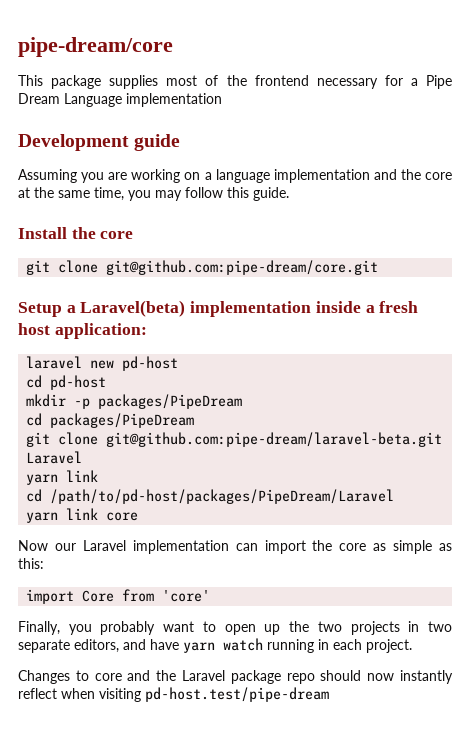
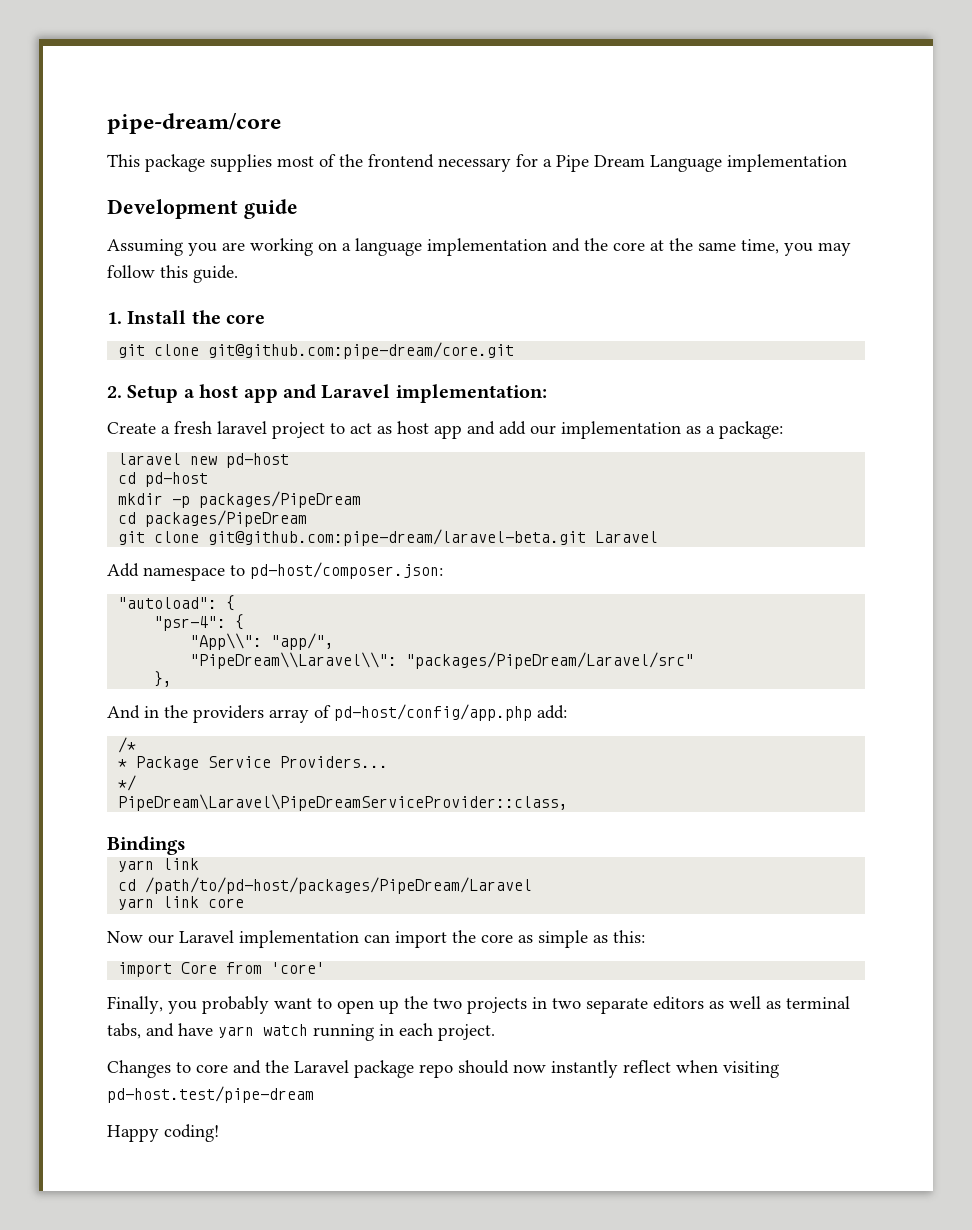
- Install the core
+ 1. Install the core
- Setup a Laravel(beta) implementation inside a fresh host application:
+ 2. Setup a host app and Laravel implementation:
+ Create a fresh laravel project to act as host app and add our implementation as a package:
+ Add namespace to pd-host/composer.json:
+ "autoload": {
+ "psr-4": {
+ "App\\": "app/",
+ "PipeDream\\Laravel\\": "packages/PipeDream/Laravel/src"
+ },
+ And in the providers array of pd-host/config/app.php add:
+ /*
+ * Package Service Providers...
+ */
+ PipeDream\Laravel\PipeDreamServiceProvider::class,
+ Bindings
- Finally, you probably want to open up the two projects in two separate editors, and have yarn watch running in each project.
+ Finally, you probably want to open up the two projects in two separate editors as well as terminal tabs, and have yarn watch running in each project.
+ Happy coding!

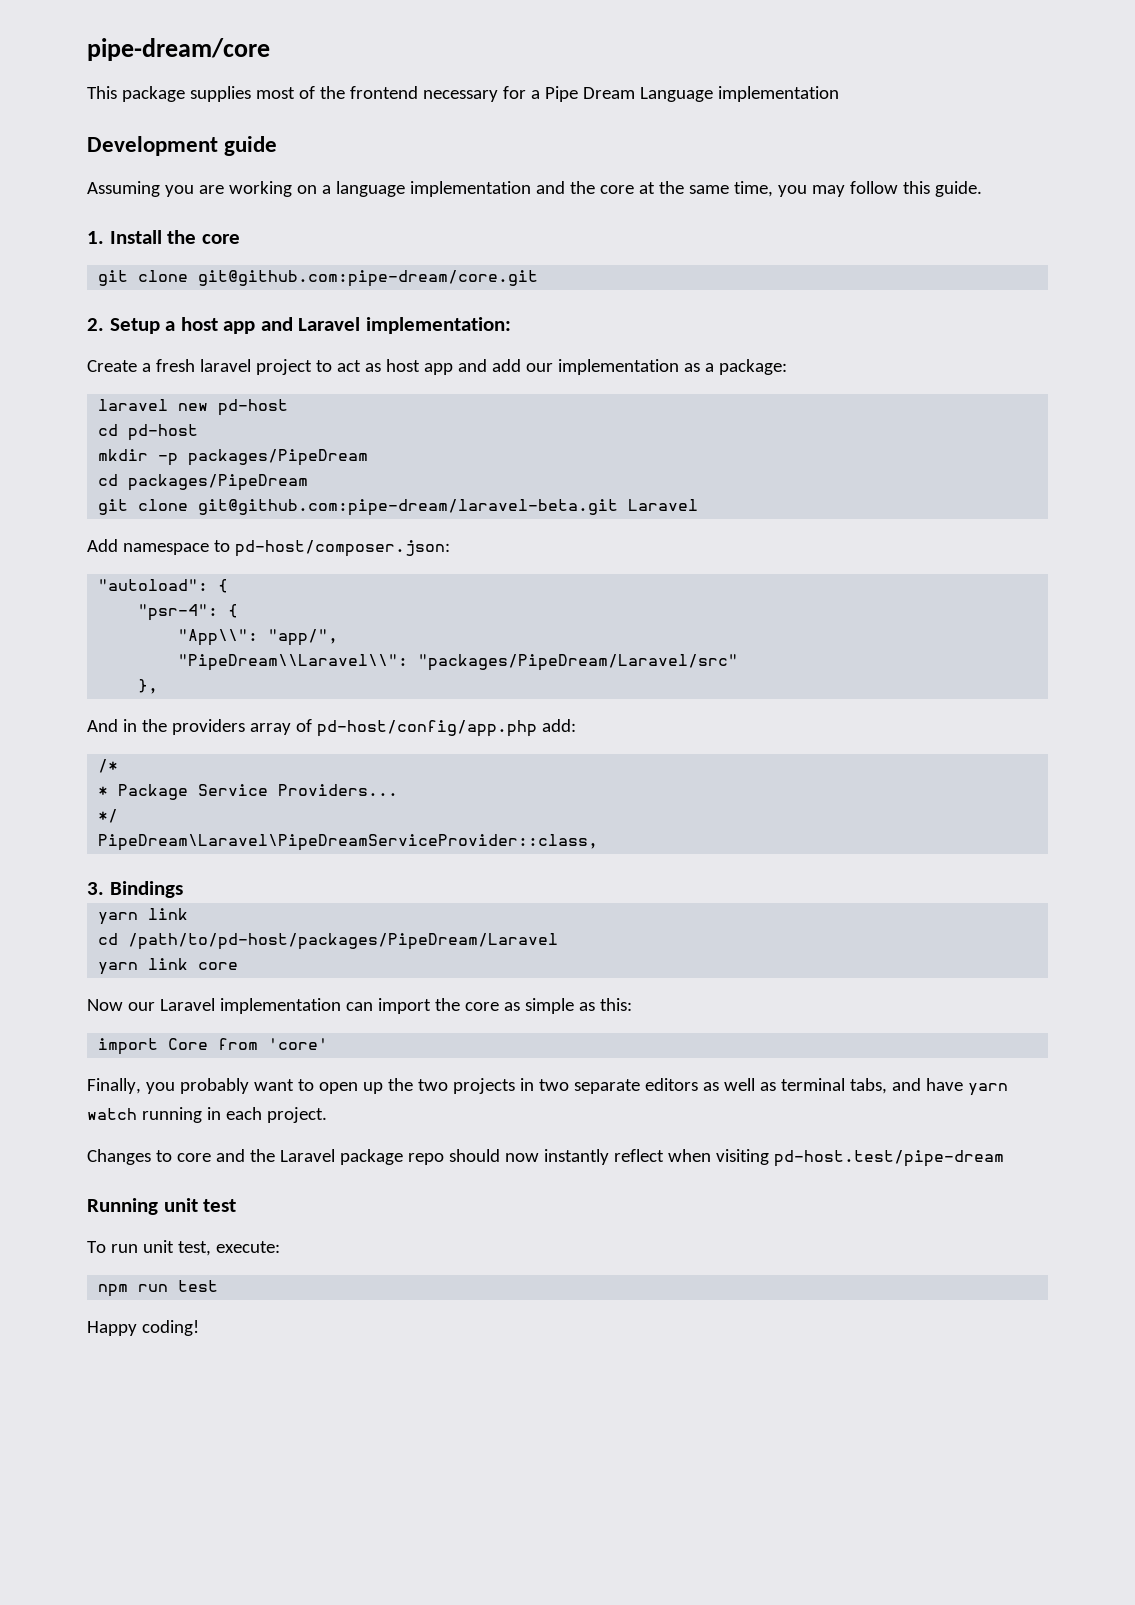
- Bindings
+ 3. Bindings
+ Running unit test
+ To run unit test, execute:
+ npm run test

